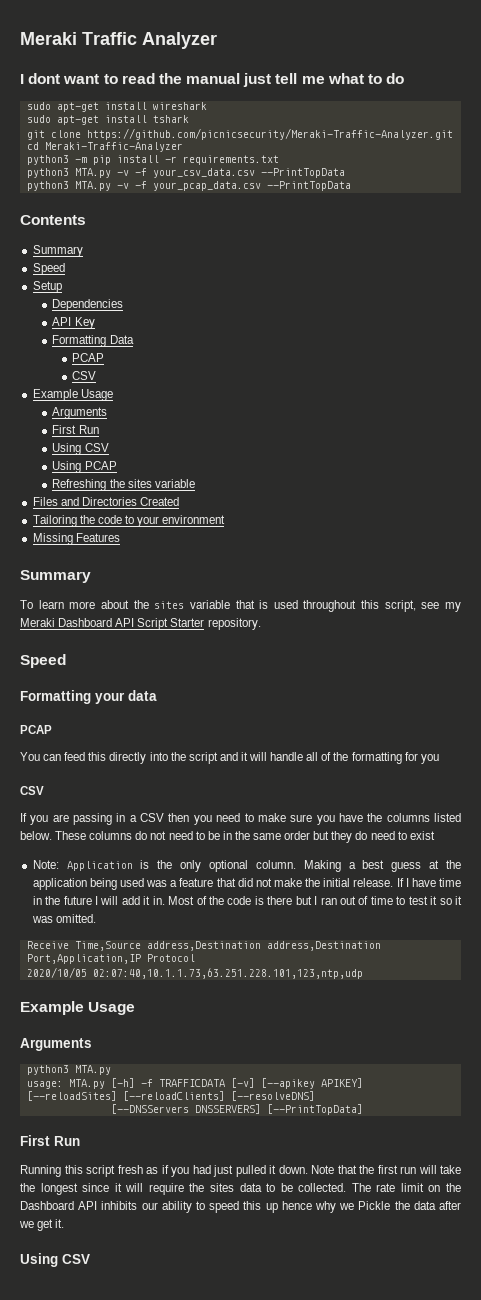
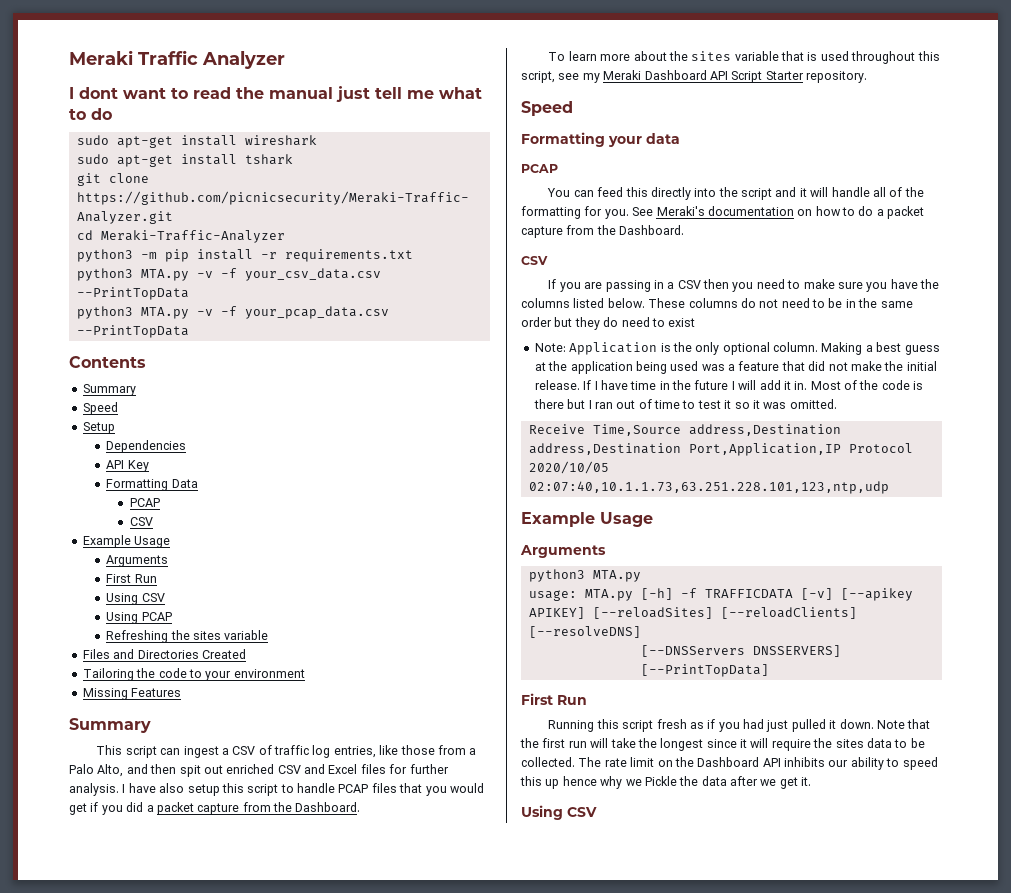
+ This script can ingest a CSV of traffic log entries, like those from a Palo Alto, and then spit out enriched CSV and Excel files for further analysis. I have also setup this script to handle PCAP files that you would get if you did a packet capture from the Dashboard.
- You can feed this directly into the script and it will handle all of the formatting for you
+ You can feed this directly into the script and it will handle all of the formatting for you. See Meraki's documentation on how to do a packet capture from the Dashboard.

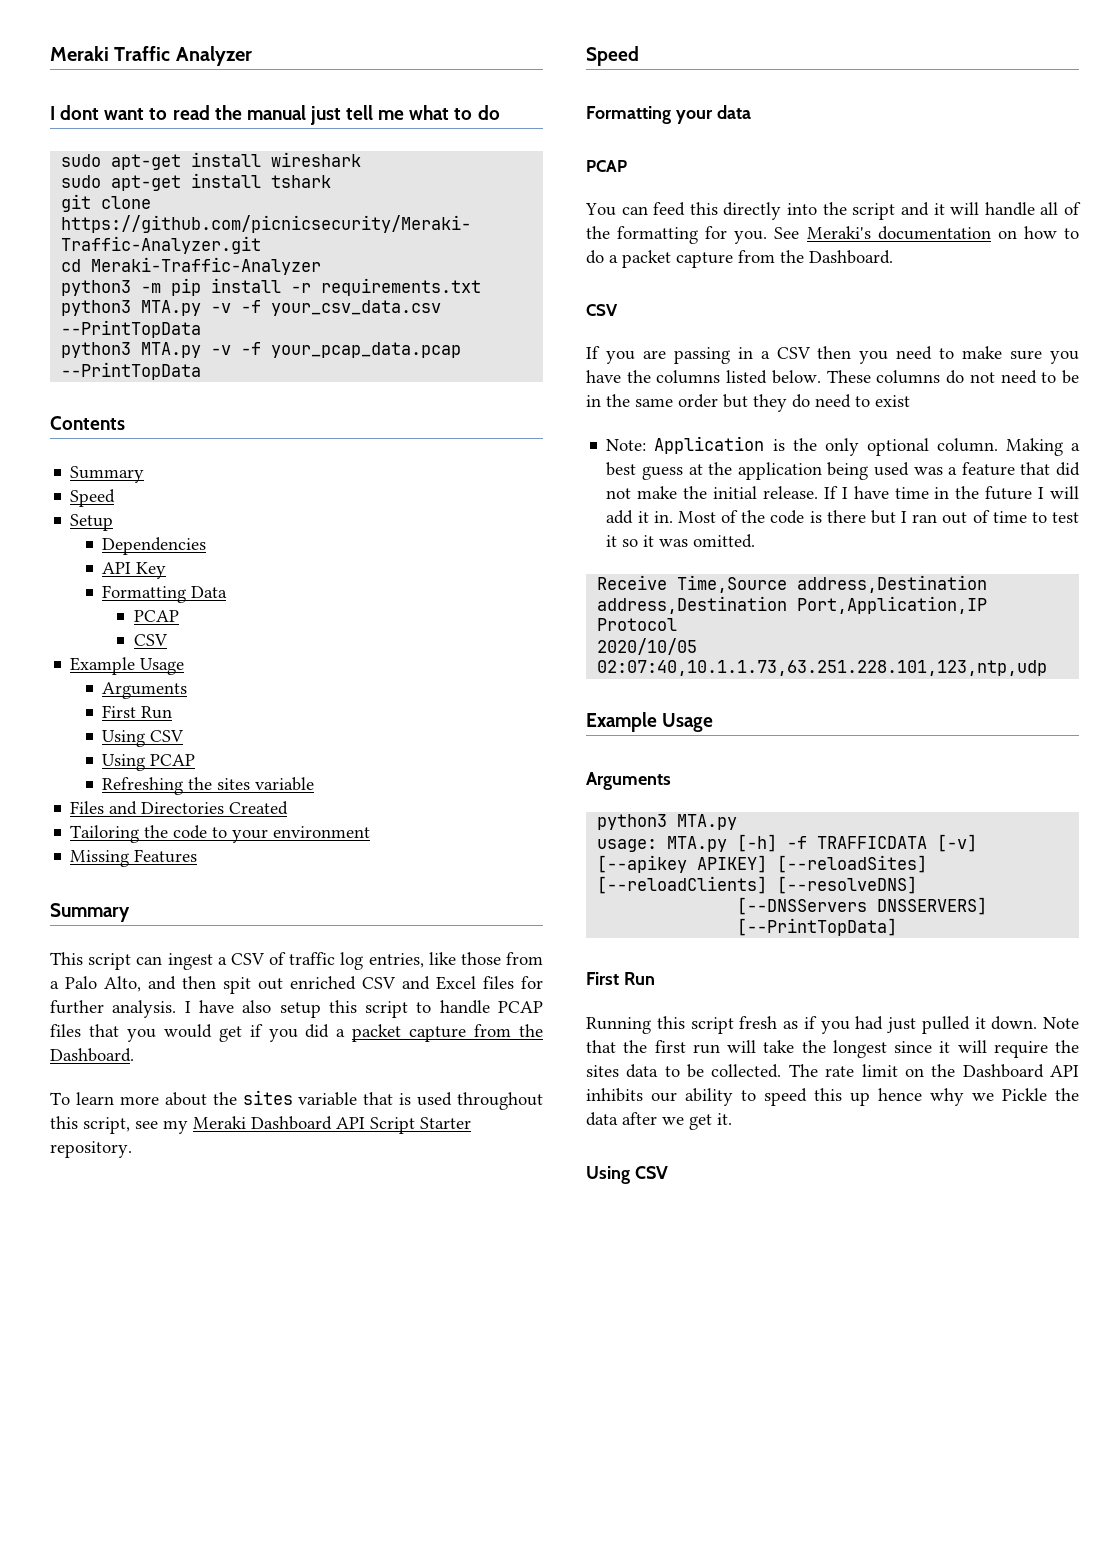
- python3 MTA.py -v -f your_pcap_data.csv --PrintTopData
+ python3 MTA.py -v -f your_pcap_data.pcap --PrintTopData

